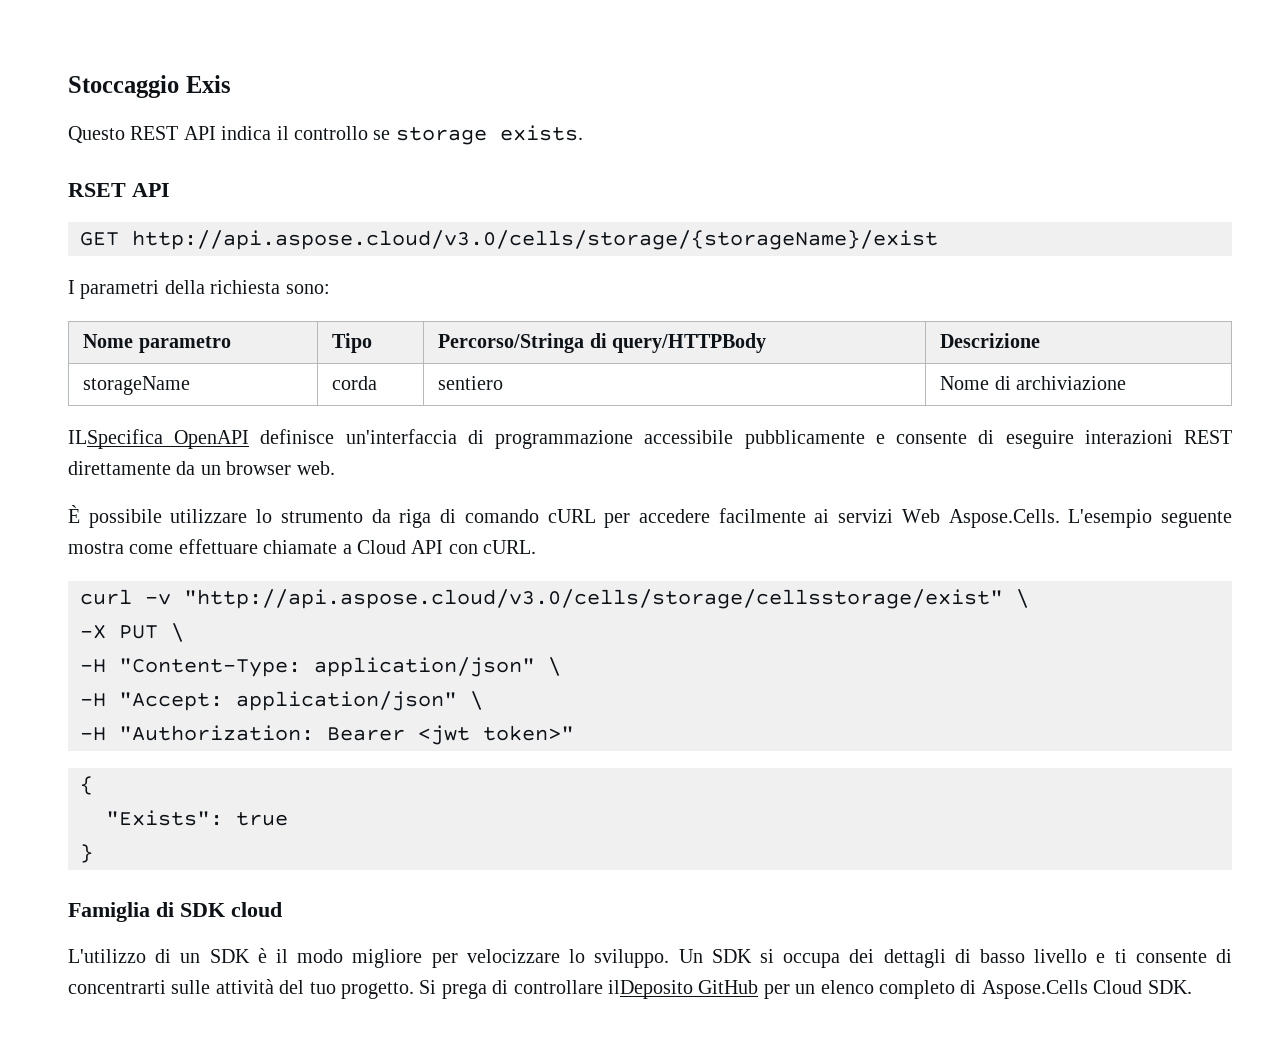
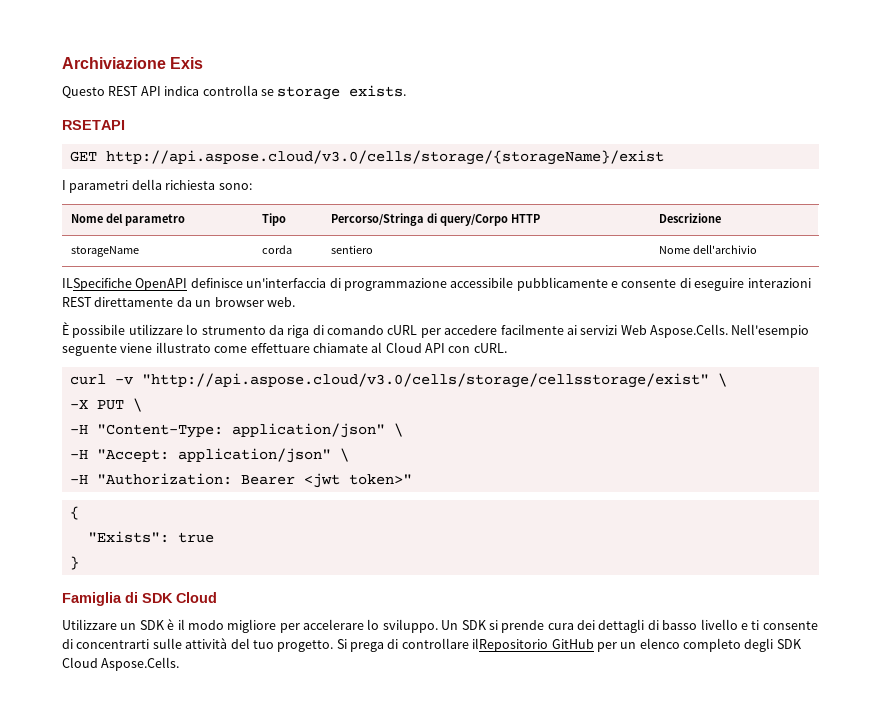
- Stoccaggio Exis
+ Archiviazione Exis
- Questo REST API indica il controllo se storage exists.
+ Questo REST API indica controlla se storage exists.
- RSET API
+ RSETAPI
- Nome parametro | Tipo | Percorso/Stringa di query/HTTPBody | Descrizione
+ Nome del parametro | Tipo | Percorso/Stringa di query/Corpo HTTP | Descrizione
- storageName | corda | sentiero | Nome di archiviazione
- ILSpecifica OpenAPI definisce un'interfaccia di programmazione accessibile pubblicamente e consente di eseguire interazioni REST direttamente da un browser web.
+ storageName | corda | sentiero | Nome dell'archivio
+ ILSpecifiche OpenAPI definisce un'interfaccia di programmazione accessibile pubblicamente e consente di eseguire interazioni REST direttamente da un browser web.
- È possibile utilizzare lo strumento da riga di comando cURL per accedere facilmente ai servizi Web Aspose.Cells. L'esempio seguente mostra come effettuare chiamate a Cloud API con cURL.
+ È possibile utilizzare lo strumento da riga di comando cURL per accedere facilmente ai servizi Web Aspose.Cells. Nell'esempio seguente viene illustrato come effettuare chiamate al Cloud API con cURL.
- Famiglia di SDK cloud
- L'utilizzo di un SDK è il modo migliore per velocizzare lo sviluppo.
+ Famiglia di SDK Cloud
+ Utilizzare un SDK è il modo migliore per accelerare lo sviluppo.
- Un SDK si occupa dei dettagli di basso livello e ti consente di concentrarti sulle attività del tuo progetto.
+ Un SDK si prende cura dei dettagli di basso livello e ti consente di concentrarti sulle attività del tuo progetto.
- Si prega di controllare ilDeposito GitHub per un elenco completo di Aspose.Cells Cloud SDK.
+ Si prega di controllare ilRepositorio GitHub per un elenco completo degli SDK Cloud Aspose.Cells.

